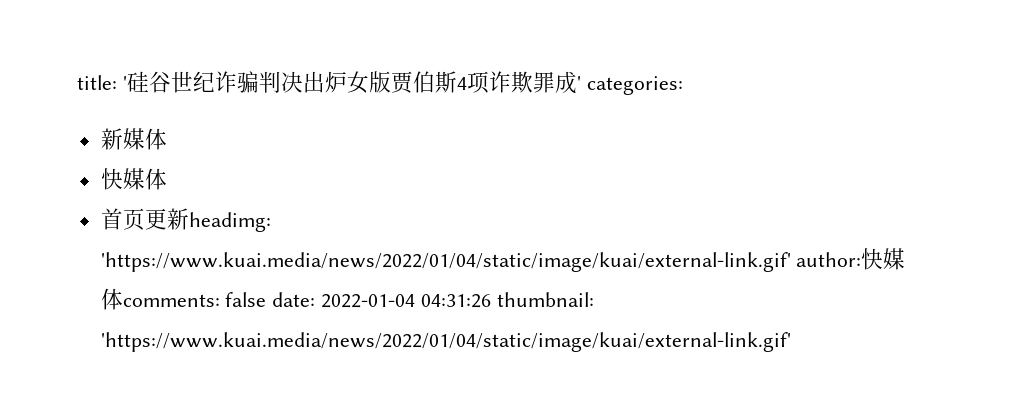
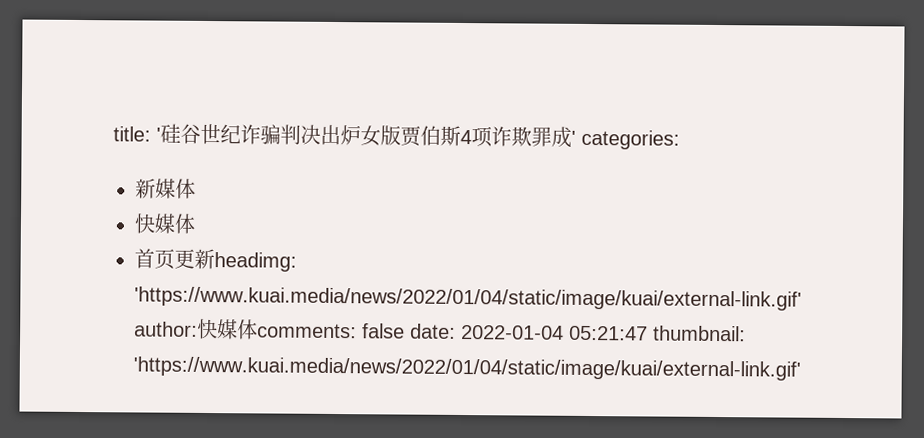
- 首页更新headimg: 'https://www.kuai.media/news/2022/01/04/static/image/kuai/external-link.gif' author:快媒体comments: false date: 2022-01-04 04:31:26 thumbnail: 'https://www.kuai.media/news/2022/01/04/static/image/kuai/external-link.gif'
+ 首页更新headimg: 'https://www.kuai.media/news/2022/01/04/static/image/kuai/external-link.gif' author:快媒体comments: false date: 2022-01-04 05:21:47 thumbnail: 'https://www.kuai.media/news/2022/01/04/static/image/kuai/external-link.gif'

